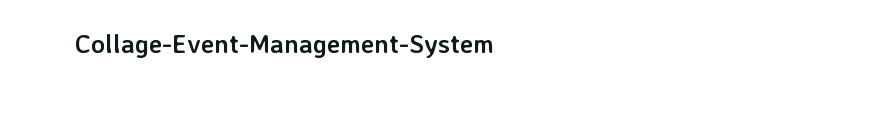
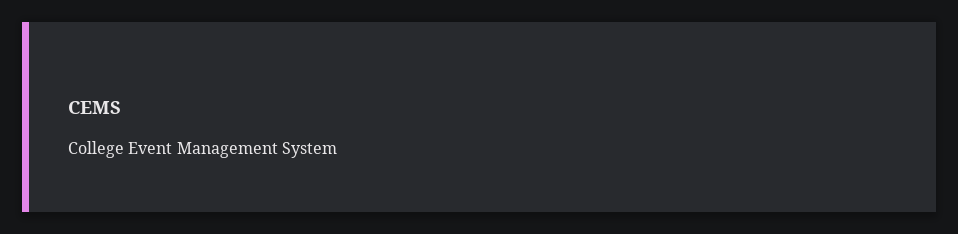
- Collage-Event-Management-System
+ CEMS
+ College Event Management System

